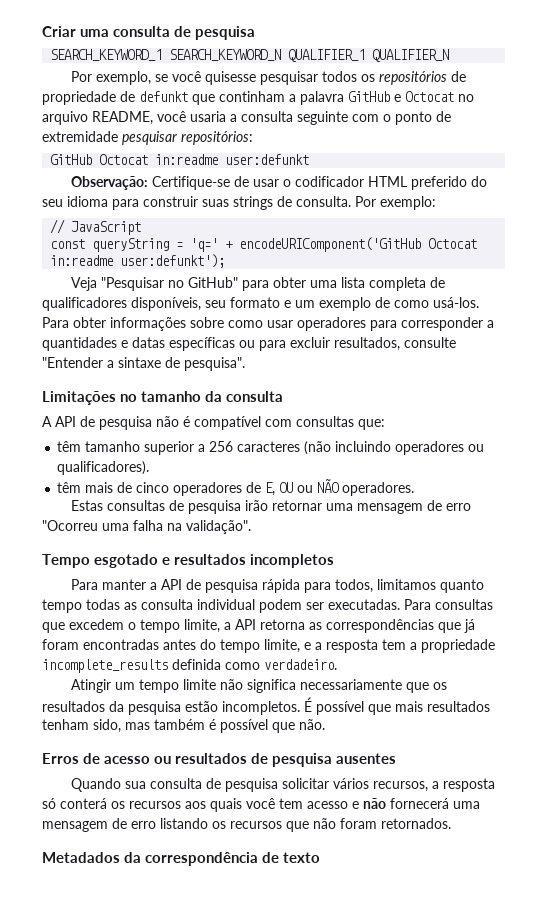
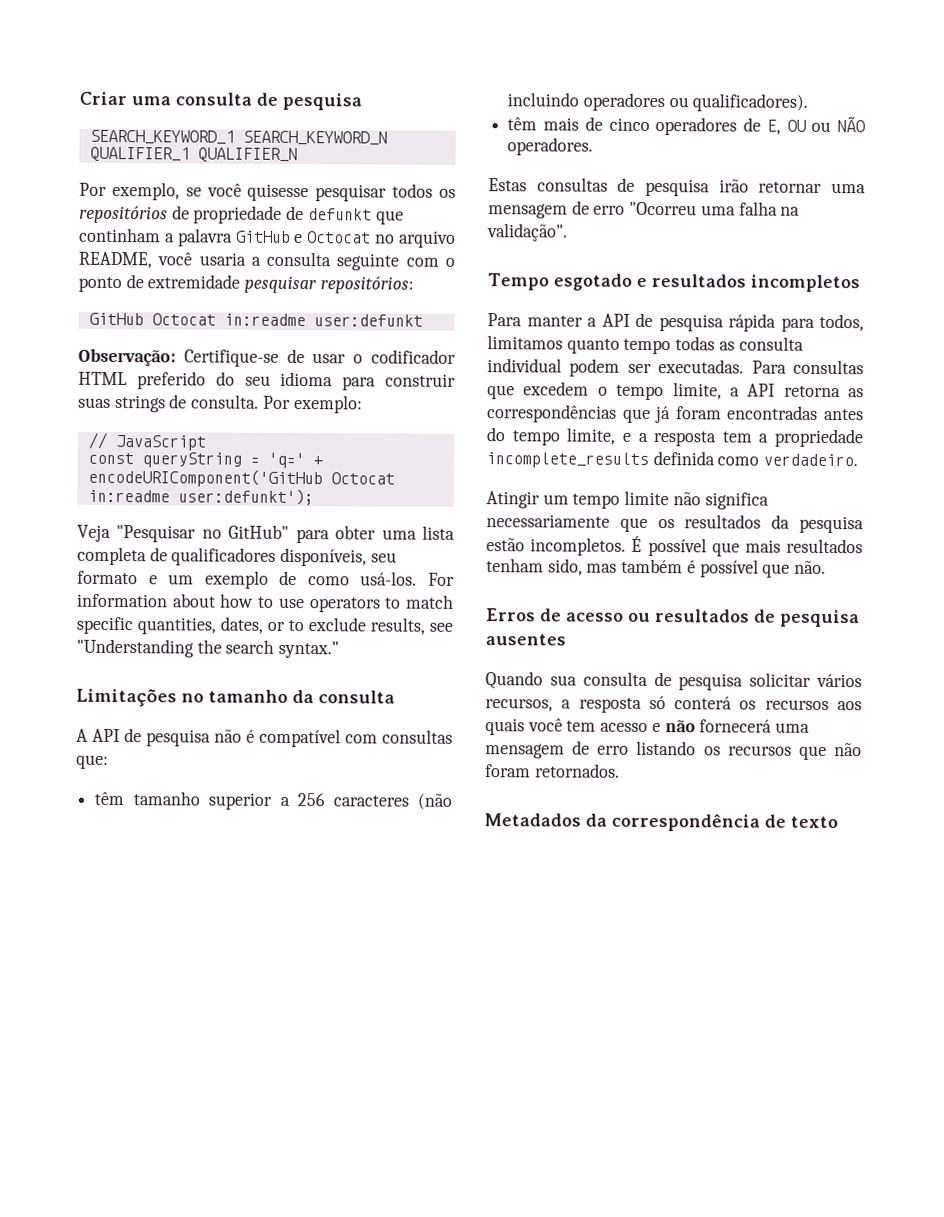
- Para obter informações sobre como usar operadores para corresponder a quantidades e datas específicas ou para excluir resultados, consulte "Entender a sintaxe de pesquisa".
+ For information about how to use operators to match specific quantities, dates, or to exclude results, see "Understanding the search syntax."

